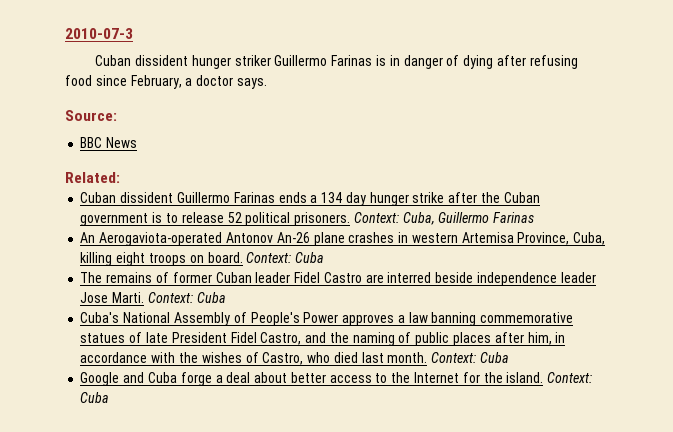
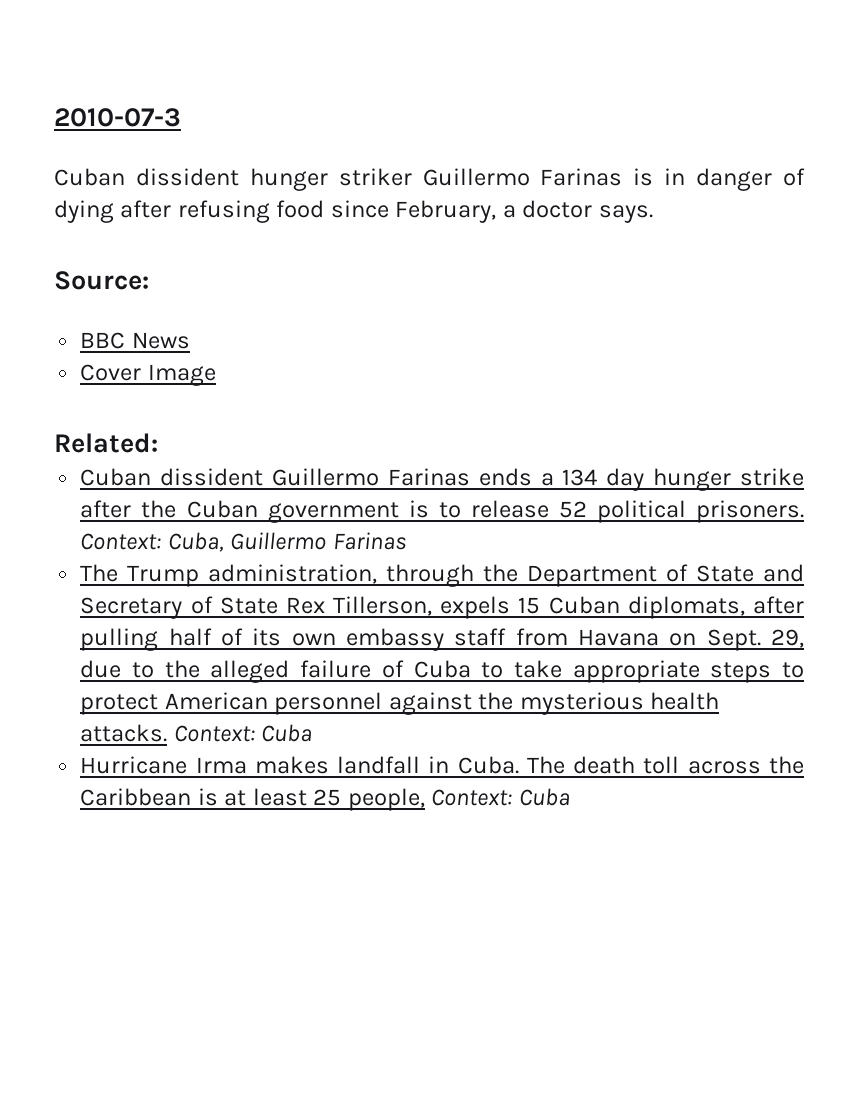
+ Cover Image
- An Aerogaviota-operated Antonov An-26 plane crashes in western Artemisa Province, Cuba, killing eight troops on board. Context: Cuba
- The remains of former Cuban leader Fidel Castro are interred beside independence leader Jose Marti. Context: Cuba
- Cuba's National Assembly of People's Power approves a law banning commemorative statues of late President Fidel Castro, and the naming of public places after him, in accordance with the wishes of Castro, who died last month. Context: Cuba
- Google and Cuba forge a deal about better access to the Internet for the island. Context: Cuba
+ The Trump administration, through the Department of State and Secretary of State Rex Tillerson, expels 15 Cuban diplomats, after pulling half of its own embassy staff from Havana on Sept. 29, due to the alleged failure of Cuba to take appropriate steps to protect American personnel against the mysterious health attacks. Context: Cuba
+ Hurricane Irma makes landfall in Cuba. The death toll across the Caribbean is at least 25 people, Context: Cuba

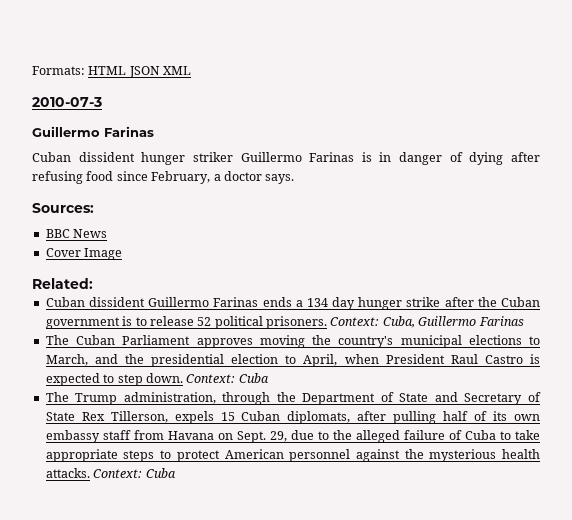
+ Formats: HTML JSON XML
  2010-07-3
+ Guillermo Farinas
- Source:
+ Sources:
+ The Cuban Parliament approves moving the country's municipal elections to March, and the presidential election to April, when President Raul Castro is expected to step down. Context: Cuba
- Hurricane Irma makes landfall in Cuba. The death toll across the Caribbean is at least 25 people, Context: Cuba

